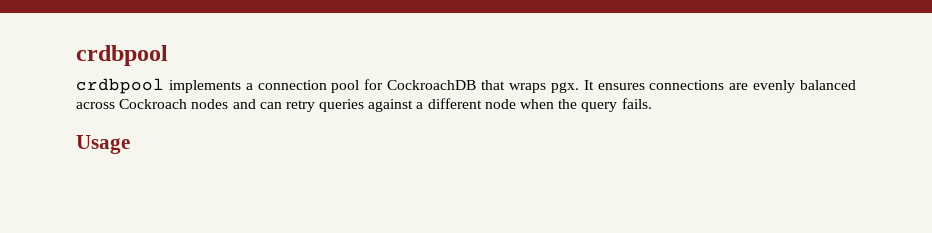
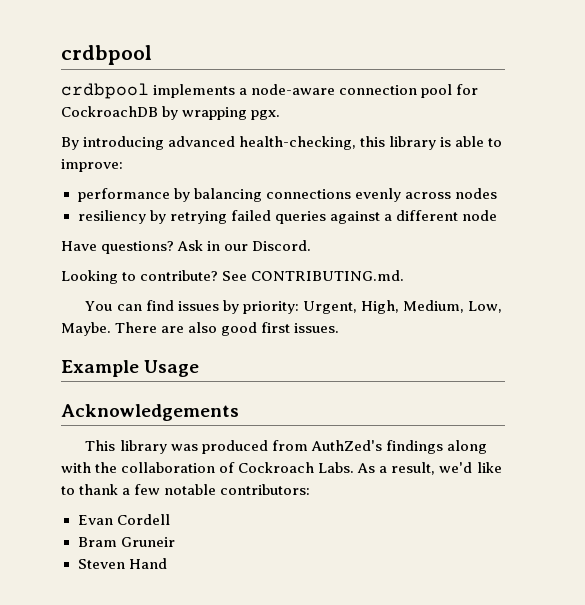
- crdbpool implements a connection pool for CockroachDB that wraps pgx. It ensures connections are evenly balanced across Cockroach nodes and can retry queries against a different node when the query fails.
- Usage
+ crdbpool implements a node-aware connection pool for CockroachDB by wrapping pgx.
+ By introducing advanced health-checking, this library is able to improve:
+ performance by balancing connections evenly across nodes
+ resiliency by retrying failed queries against a different node
+ Have questions? Ask in our Discord.
+ Looking to contribute? See CONTRIBUTING.md.
+ You can find issues by priority: Urgent, High, Medium, Low, Maybe. There are also good first issues.
+ Example Usage
+ Acknowledgements
+ This library was produced from AuthZed's findings along with the collaboration of Cockroach Labs. As a result, we'd like to thank a few notable contributors:
+ Evan Cordell
+ Bram Gruneir
+ Steven Hand

